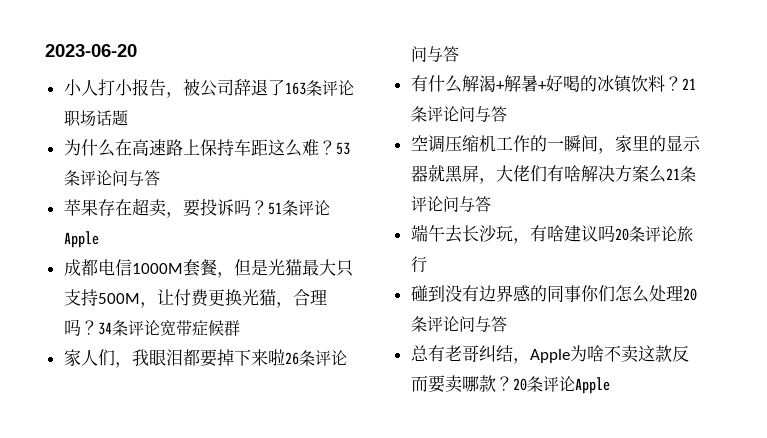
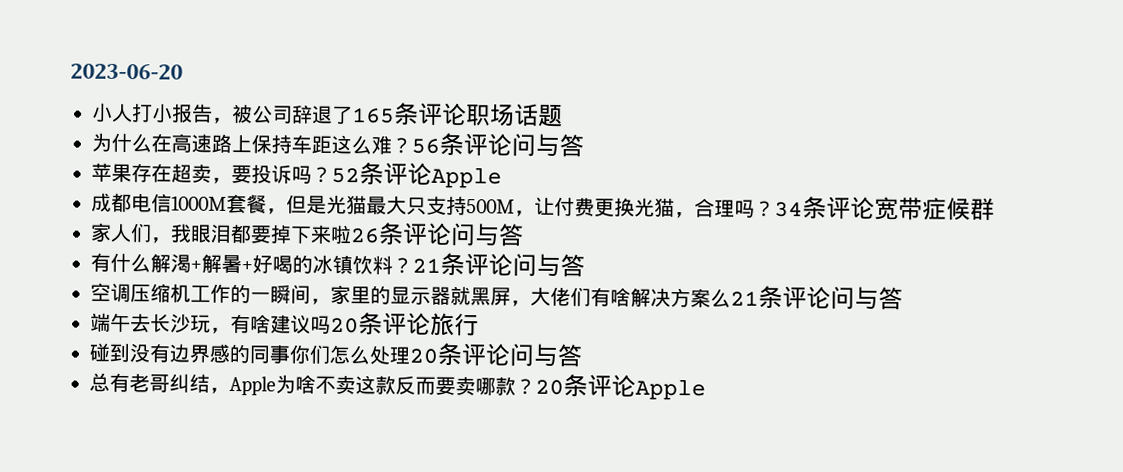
- 小人打小报告，被公司辞退了163条评论职场话题
+ 小人打小报告，被公司辞退了165条评论职场话题
- 53条评论问与答
+ 56条评论问与答
- 51条评论Apple
+ 52条评论Apple

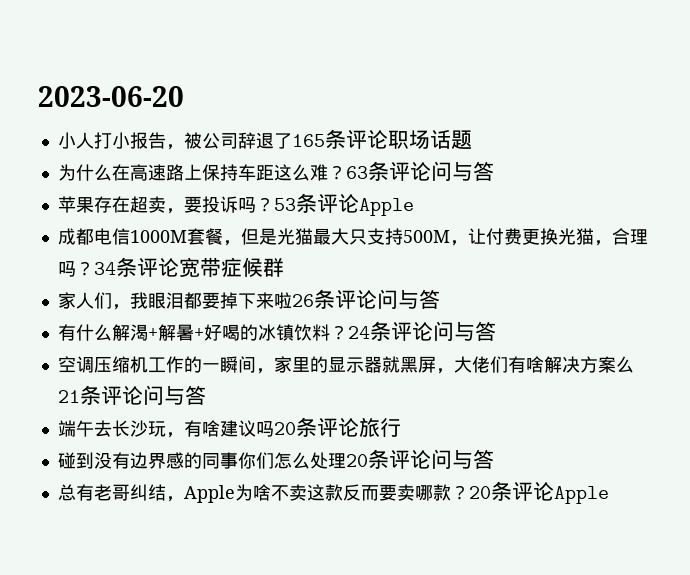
- 56条评论问与答
+ 63条评论问与答
- 52条评论Apple
+ 53条评论Apple
- 有什么解渴+解暑+好喝的冰镇饮料？21条评论问与答
+ 有什么解渴+解暑+好喝的冰镇饮料？24条评论问与答

